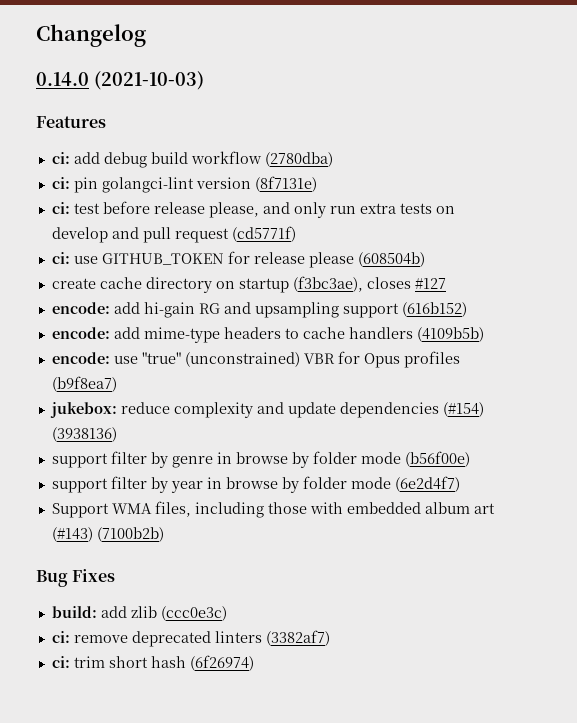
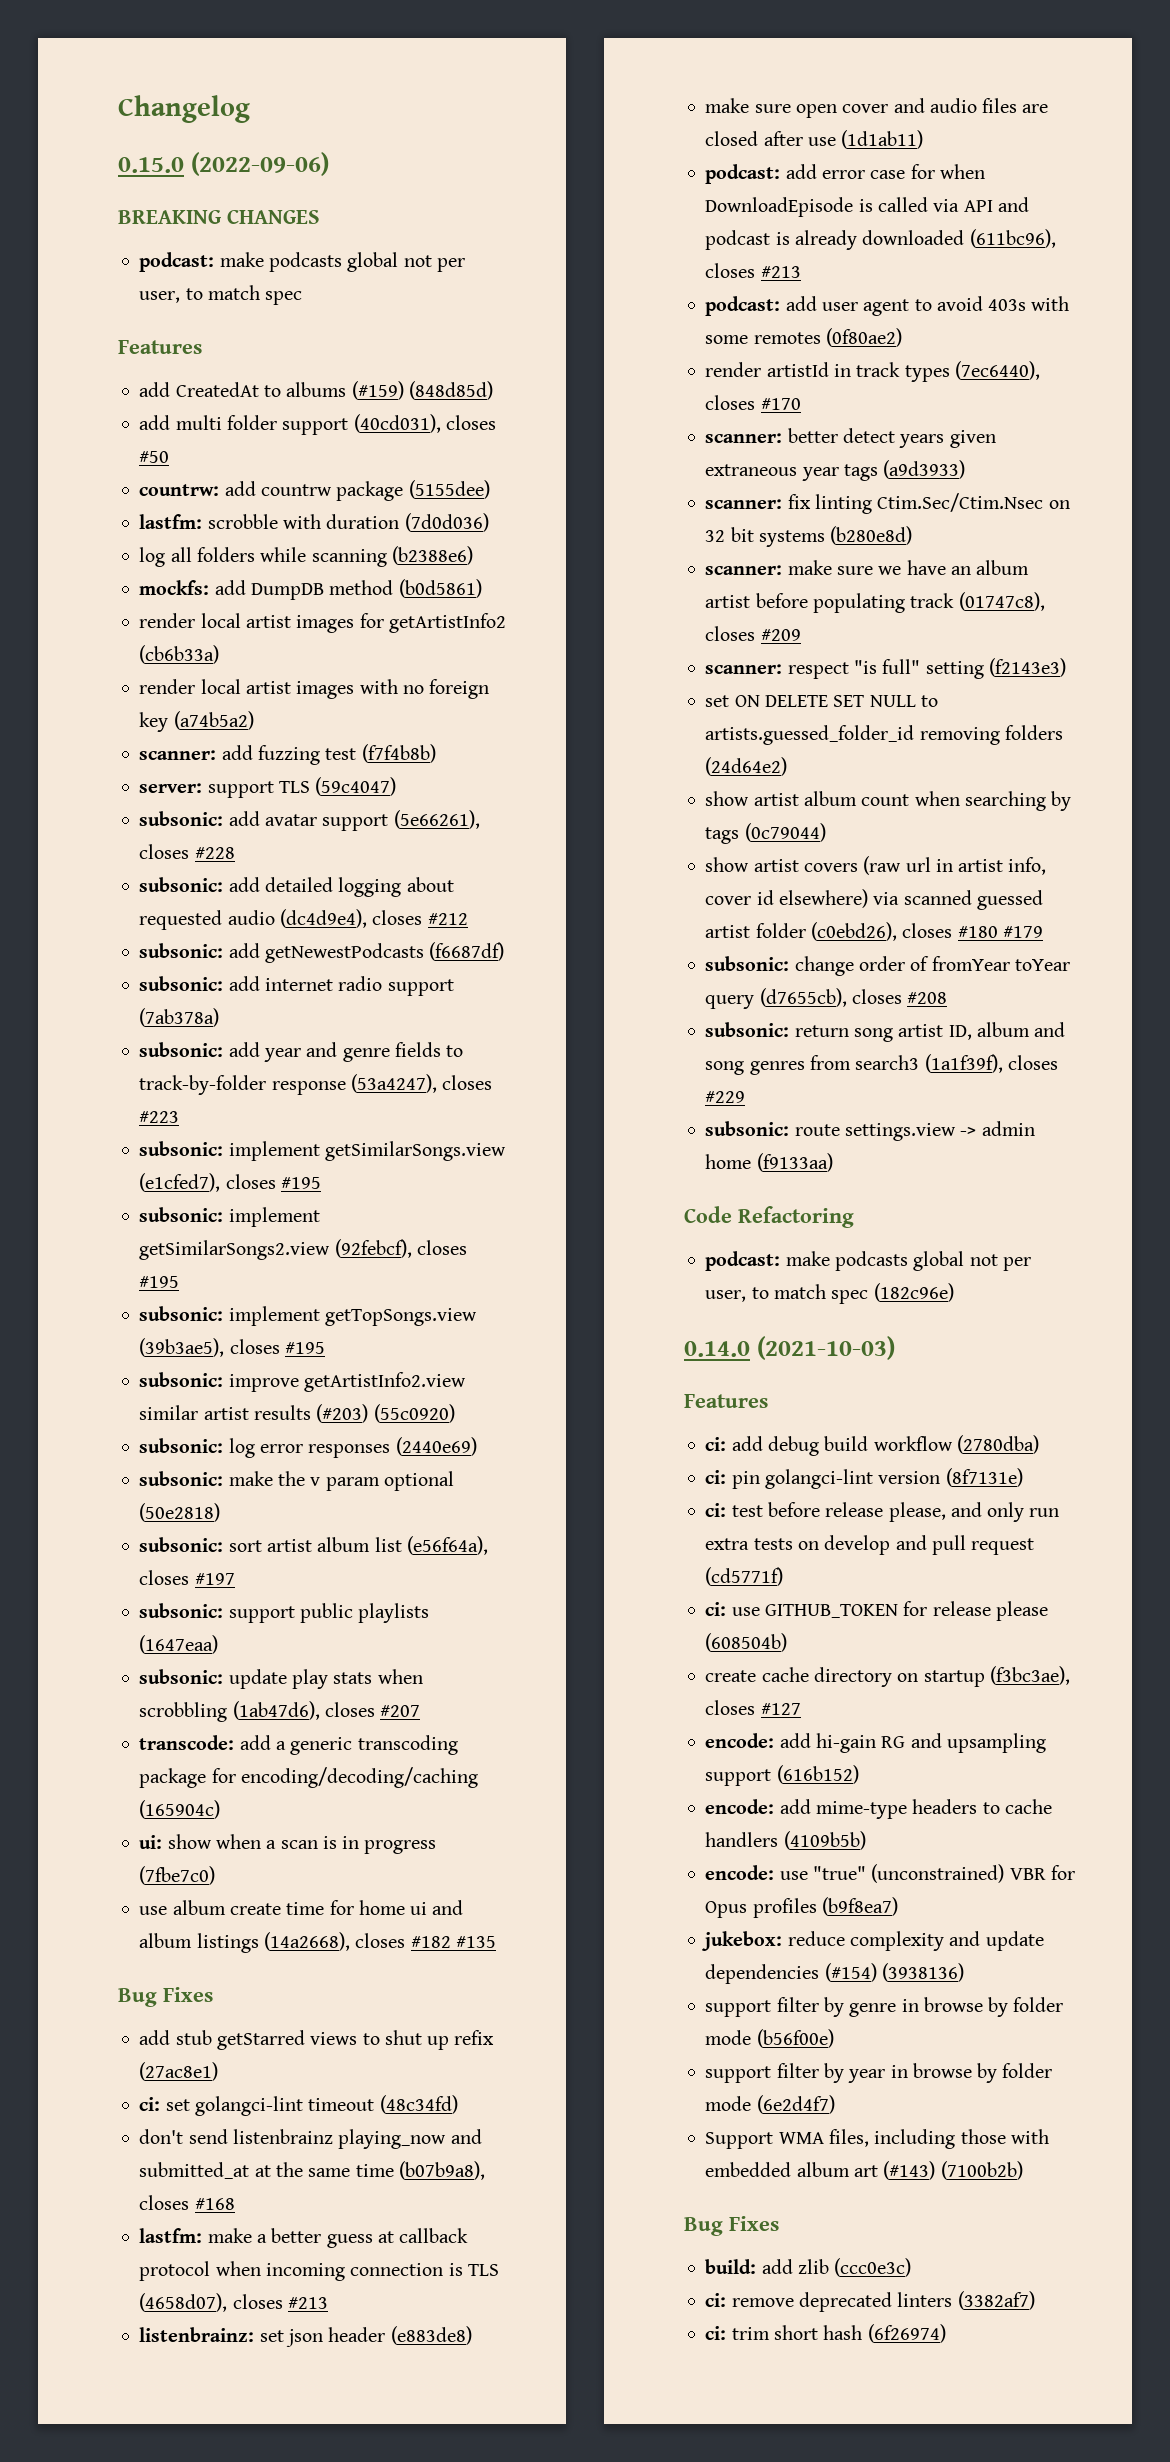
+ 0.15.0 (2022-09-06)
+ BREAKING CHANGES
+ podcast: make podcasts global not per user, to match spec
+ Features
+ add CreatedAt to albums (#159) (848d85d)
+ add multi folder support (40cd031), closes #50
+ countrw: add countrw package (5155dee)
+ lastfm: scrobble with duration (7d0d036)
+ log all folders while scanning (b2388e6)
+ mockfs: add DumpDB method (b0d5861)
+ render local artist images for getArtistInfo2 (cb6b33a)
+ render local artist images with no foreign key (a74b5a2)
+ scanner: add fuzzing test (f7f4b8b)
+ server: support TLS (59c4047)
+ subsonic: add avatar support (5e66261), closes #228
+ subsonic: add detailed logging about requested audio (dc4d9e4), closes #212
+ subsonic: add getNewestPodcasts (f6687df)
+ subsonic: add internet radio support (7ab378a)
+ subsonic: add year and genre fields to track-by-folder response (53a4247), closes #223
+ subsonic: implement getSimilarSongs.view (e1cfed7), closes #195
+ subsonic: implement getSimilarSongs2.view (92febcf), closes #195
+ subsonic: implement getTopSongs.view (39b3ae5), closes #195
+ subsonic: improve getArtistInfo2.view similar artist results (#203) (55c0920)
+ subsonic: log error responses (2440e69)
+ subsonic: make the v param optional (50e2818)
+ subsonic: sort artist album list (e56f64a), closes #197
+ subsonic: support public playlists (1647eaa)
+ subsonic: update play stats when scrobbling (1ab47d6), closes #207
+ transcode: add a generic transcoding package for encoding/decoding/caching (165904c)
+ ui: show when a scan is in progress (7fbe7c0)
+ use album create time for home ui and album listings (14a2668), closes #182 #135
+ Bug Fixes
+ add stub getStarred views to shut up refix (27ac8e1)
+ ci: set golangci-lint timeout (48c34fd)
+ don't send listenbrainz playing_now and submitted_at at the same time (b07b9a8), closes #168
+ lastfm: make a better guess at callback protocol when incoming connection is TLS (4658d07), closes #213
+ listenbrainz: set json header (e883de8)
+ make sure open cover and audio files are closed after use (1d1ab11)
+ podcast: add error case for when DownloadEpisode is called via API and podcast is already downloaded (611bc96), closes #213
+ podcast: add user agent to avoid 403s with some remotes (0f80ae2)
+ render artistId in track types (7ec6440), closes #170
+ scanner: better detect years given extraneous year tags (a9d3933)
+ scanner: fix linting Ctim.Sec/Ctim.Nsec on 32 bit systems (b280e8d)
+ scanner: make sure we have an album artist before populating track (01747c8), closes #209
+ scanner: respect "is full" setting (f2143e3)
+ set ON DELETE SET NULL to artists.guessed_folder_id removing folders (24d64e2)
+ show artist album count when searching by tags (0c79044)
+ show artist covers (raw url in artist info, cover id elsewhere) via scanned guessed artist folder (c0ebd26), closes #180 #179
+ subsonic: change order of fromYear toYear query (d7655cb), closes #208
+ subsonic: return song artist ID, album and song genres from search3 (1a1f39f), closes #229
+ subsonic: route settings.view -> admin home (f9133aa)
+ Code Refactoring
+ podcast: make podcasts global not per user, to match spec (182c96e)

